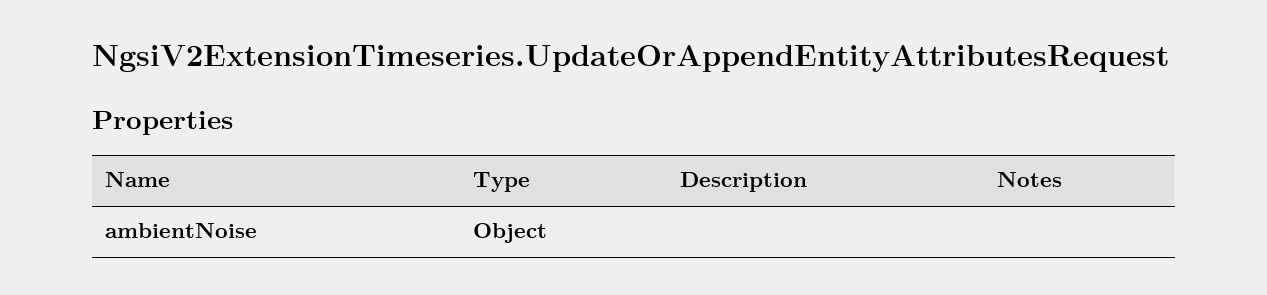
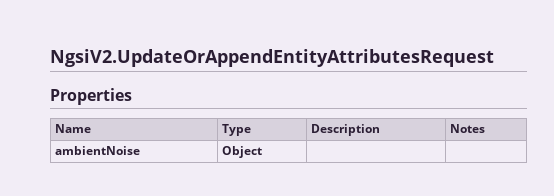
- NgsiV2ExtensionTimeseries.UpdateOrAppendEntityAttributesRequest
+ NgsiV2.UpdateOrAppendEntityAttributesRequest

